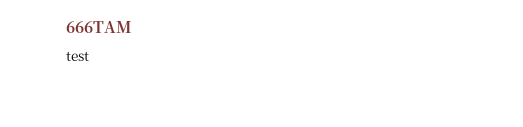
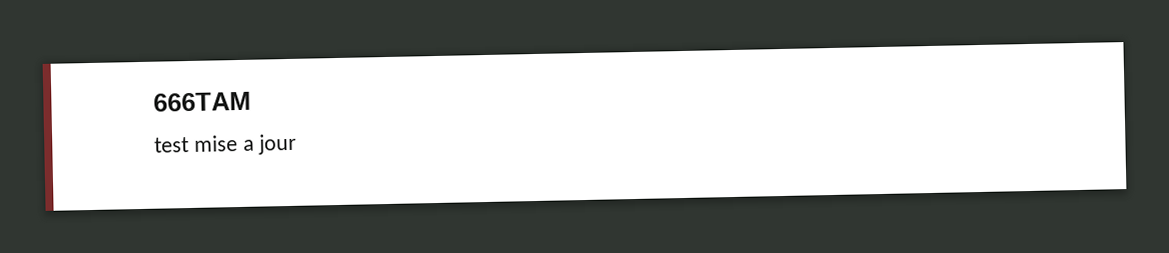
- test
+ test mise a jour

